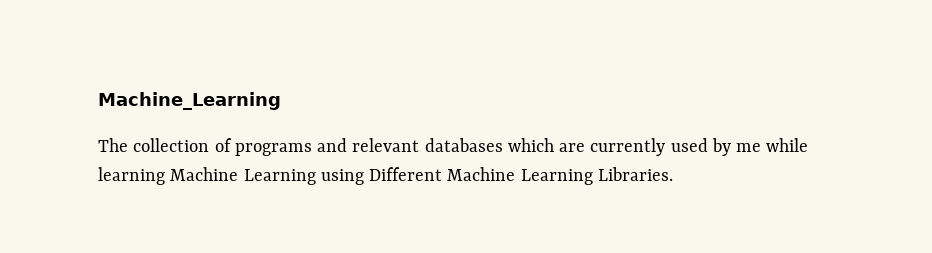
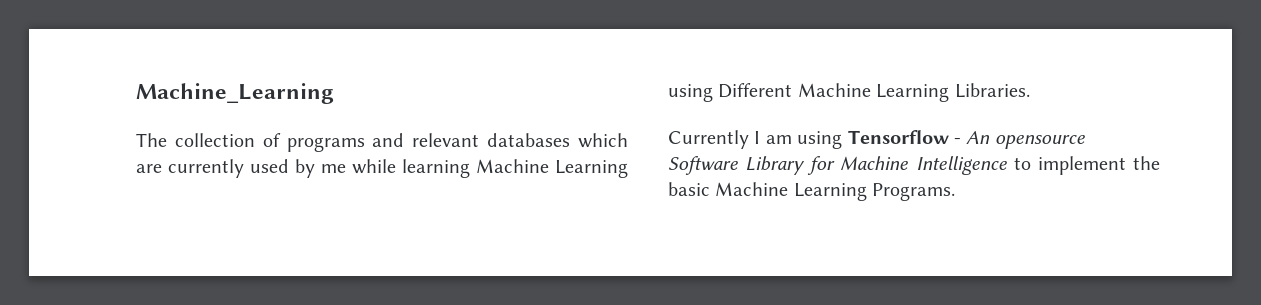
+ Currently I am using Tensorflow - An opensource Software Library for Machine Intelligence to implement the basic Machine Learning Programs.

